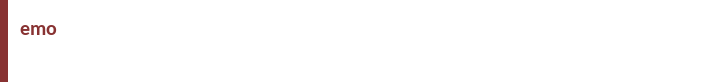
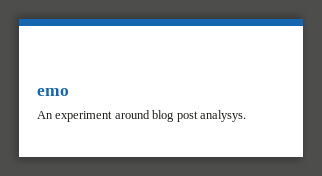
+ An experiment around blog post analysys.

